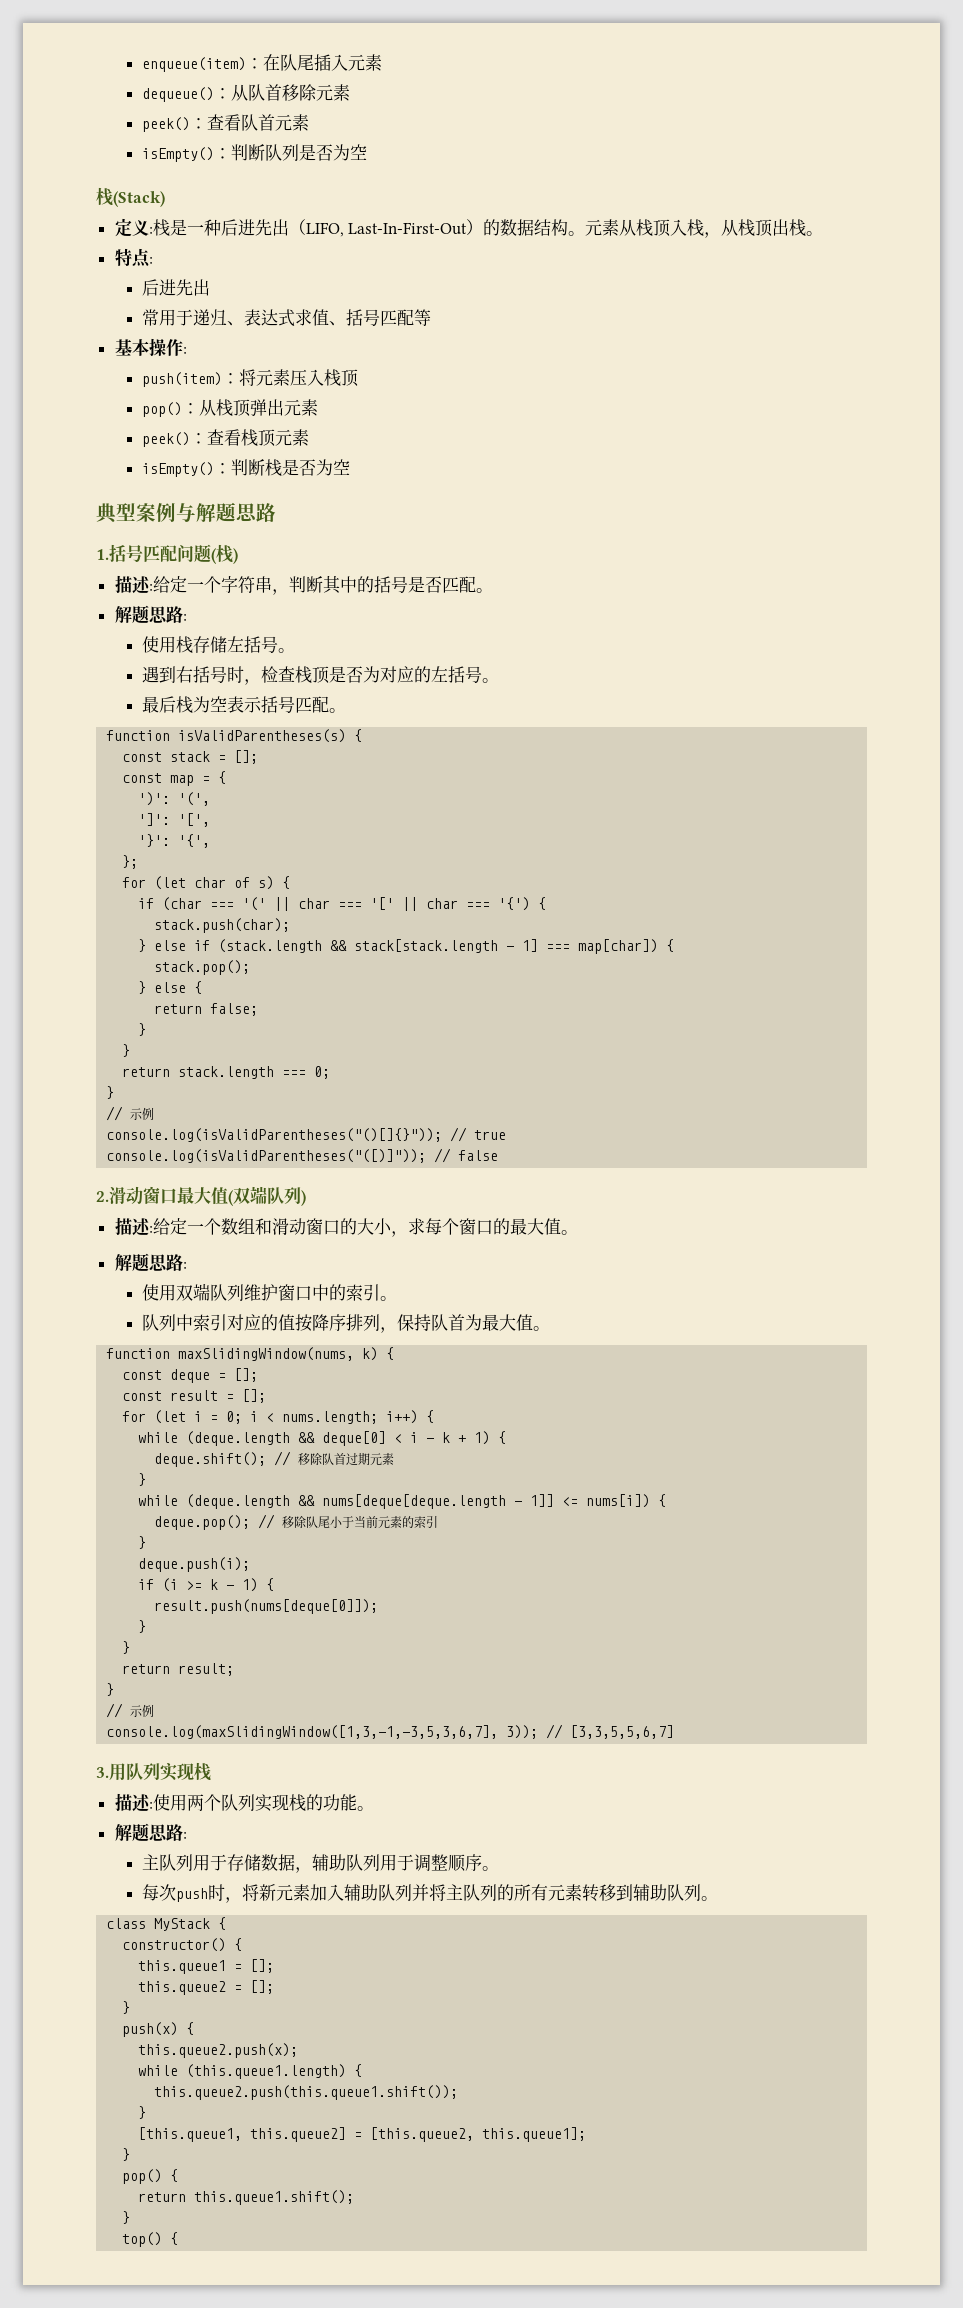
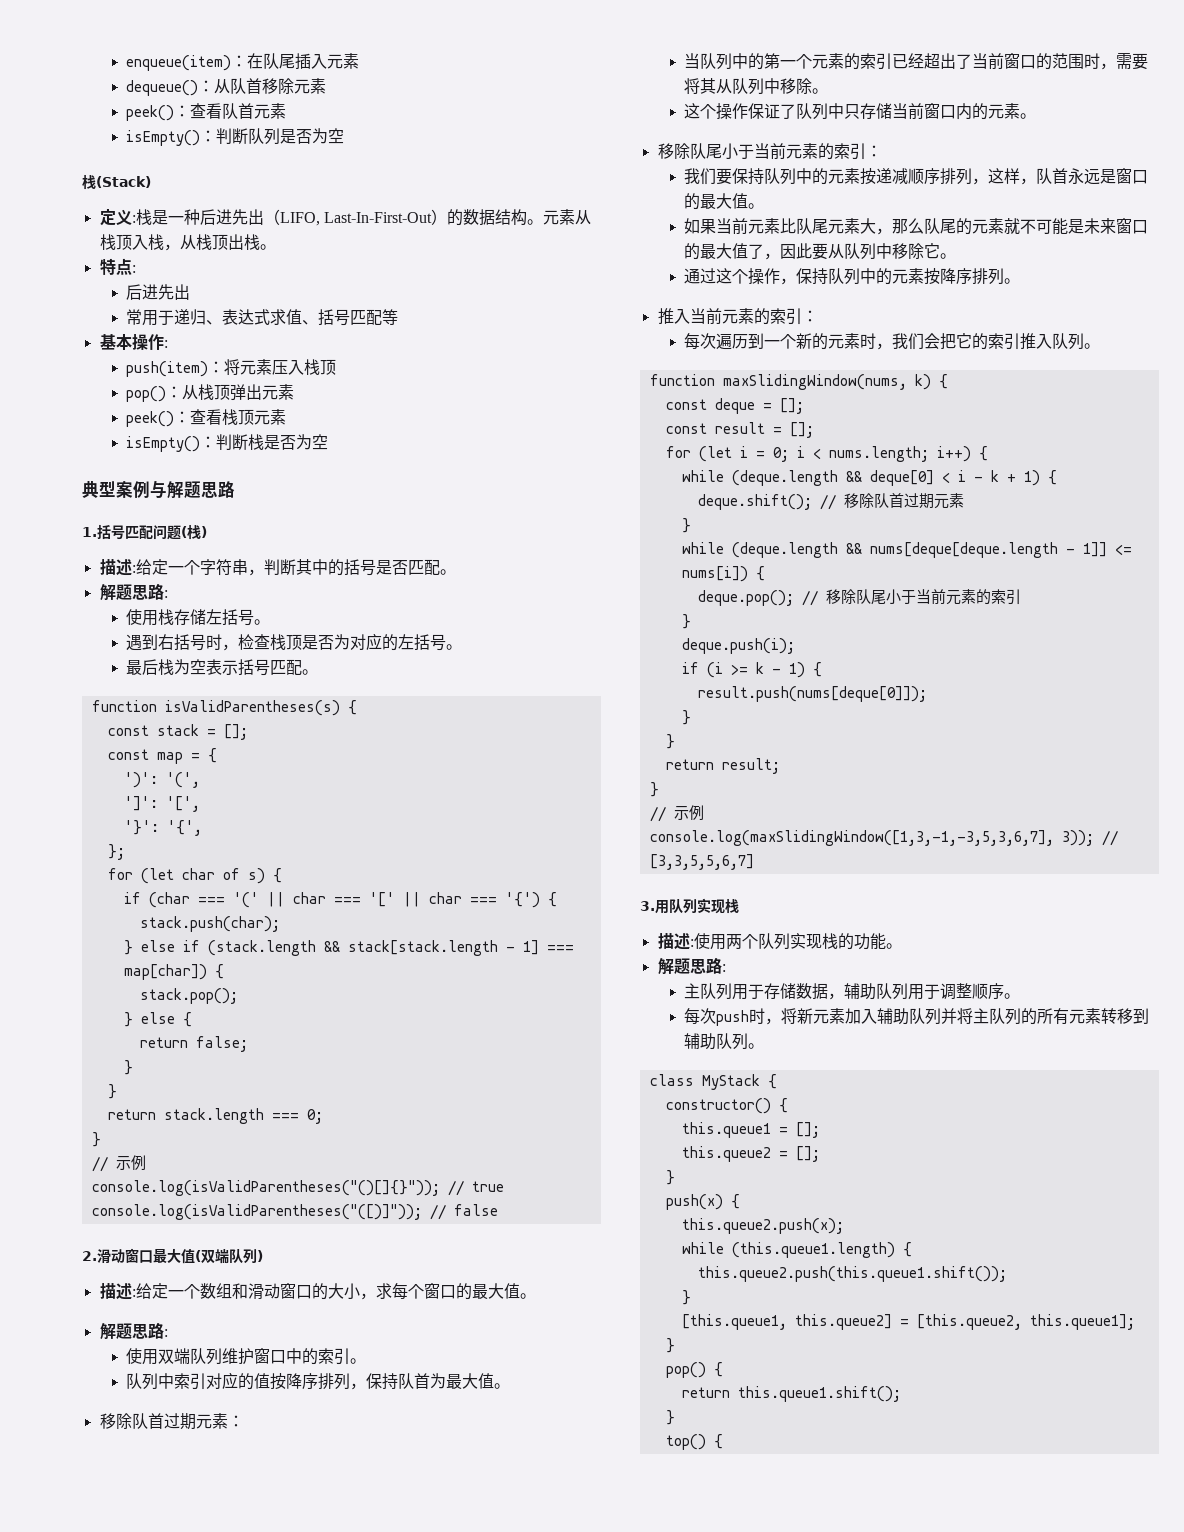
+ 移除队首过期元素：
+ 当队列中的第一个元素的索引已经超出了当前窗口的范围时，需要将其从队列中移除。
+ 这个操作保证了队列中只存储当前窗口内的元素。
+ 移除队尾小于当前元素的索引：
+ 我们要保持队列中的元素按递减顺序排列，这样，队首永远是窗口的最大值。
+ 如果当前元素比队尾元素大，那么队尾的元素就不可能是未来窗口的最大值了，因此要从队列中移除它。
+ 通过这个操作，保持队列中的元素按降序排列。
+ 推入当前元素的索引：
+ 每次遍历到一个新的元素时，我们会把它的索引推入队列。

